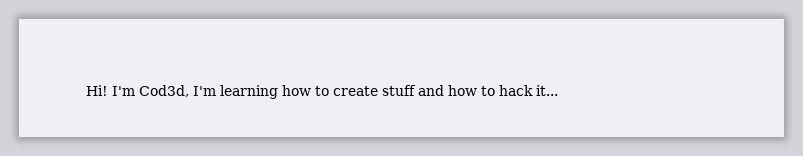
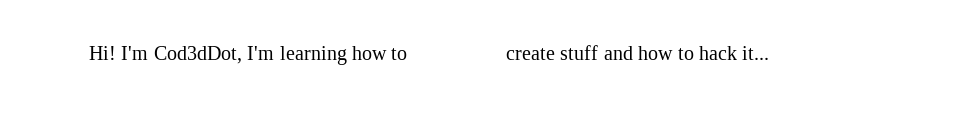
- I'm Cod3d, I'm learning how to create stuff and how to hack it...
+ I'm Cod3dDot, I'm learning how to create stuff and how to hack it...

